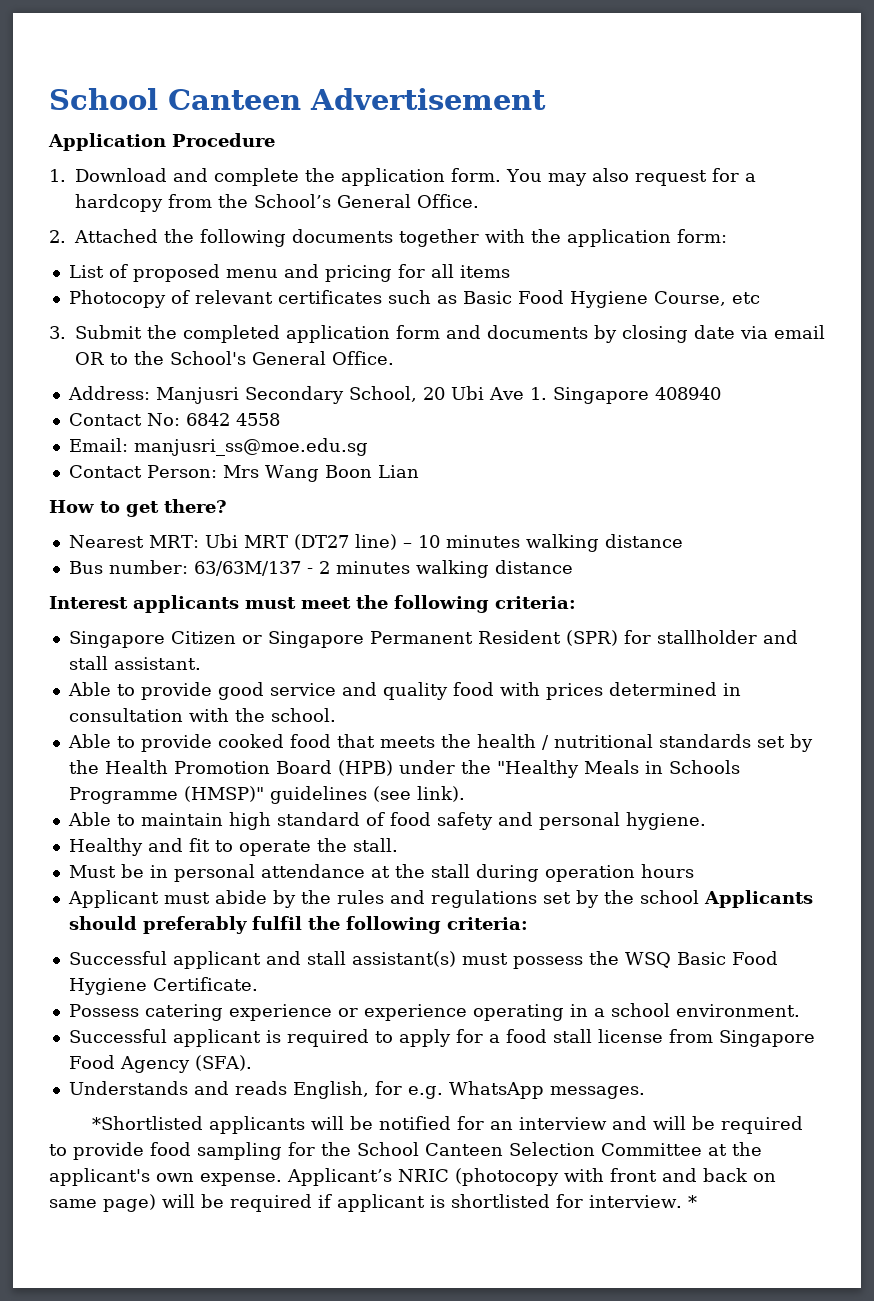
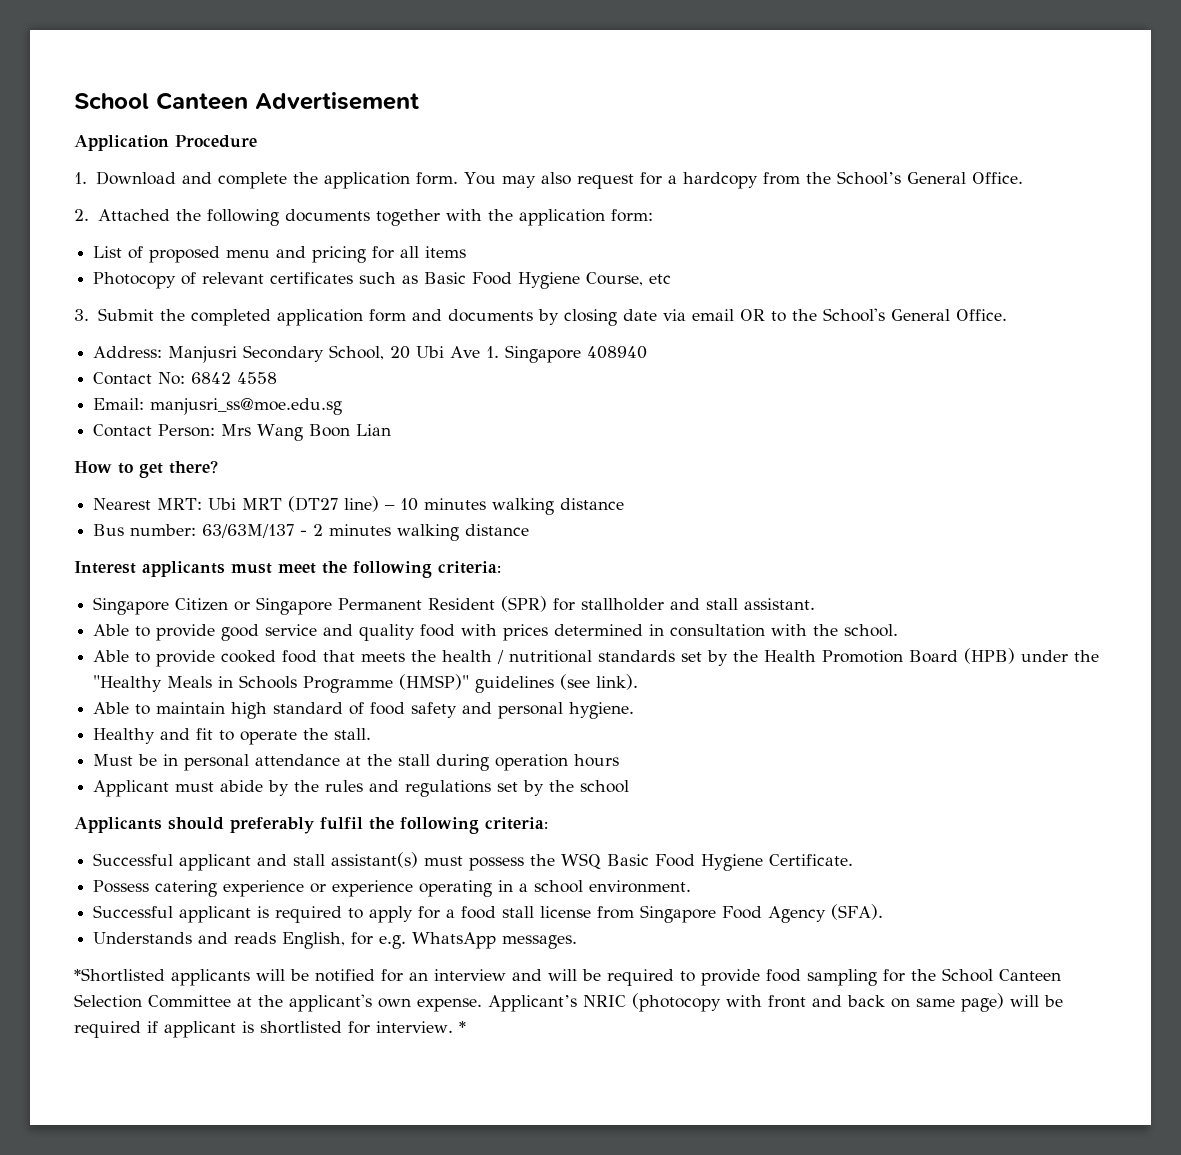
- Applicant must abide by the rules and regulations set by the school Applicants should preferably fulfil the following criteria:
+ Applicant must abide by the rules and regulations set by the school
+ Applicants should preferably fulfil the following criteria:

